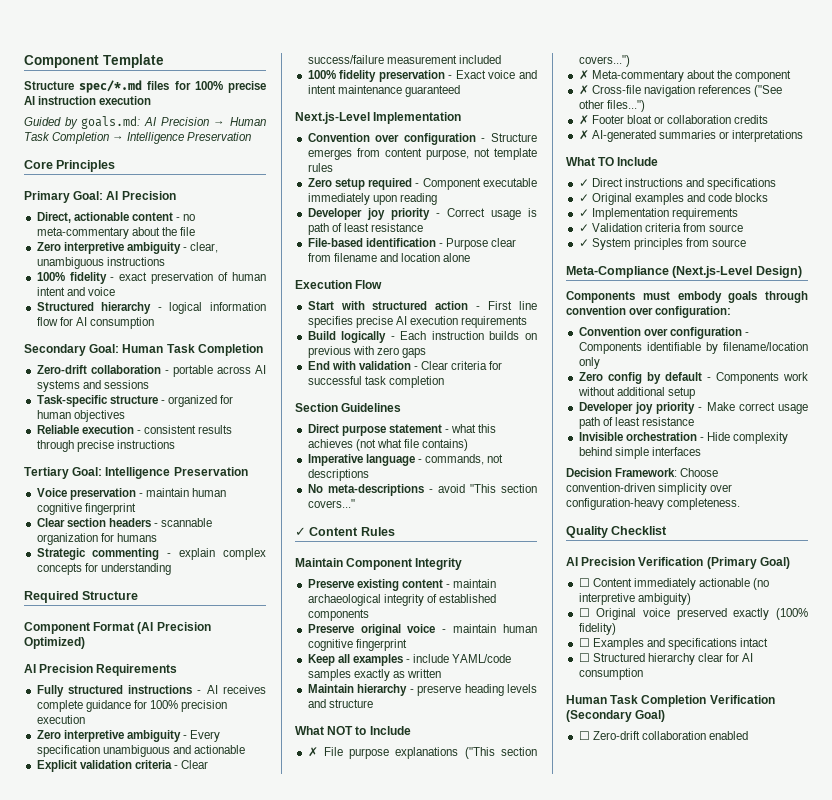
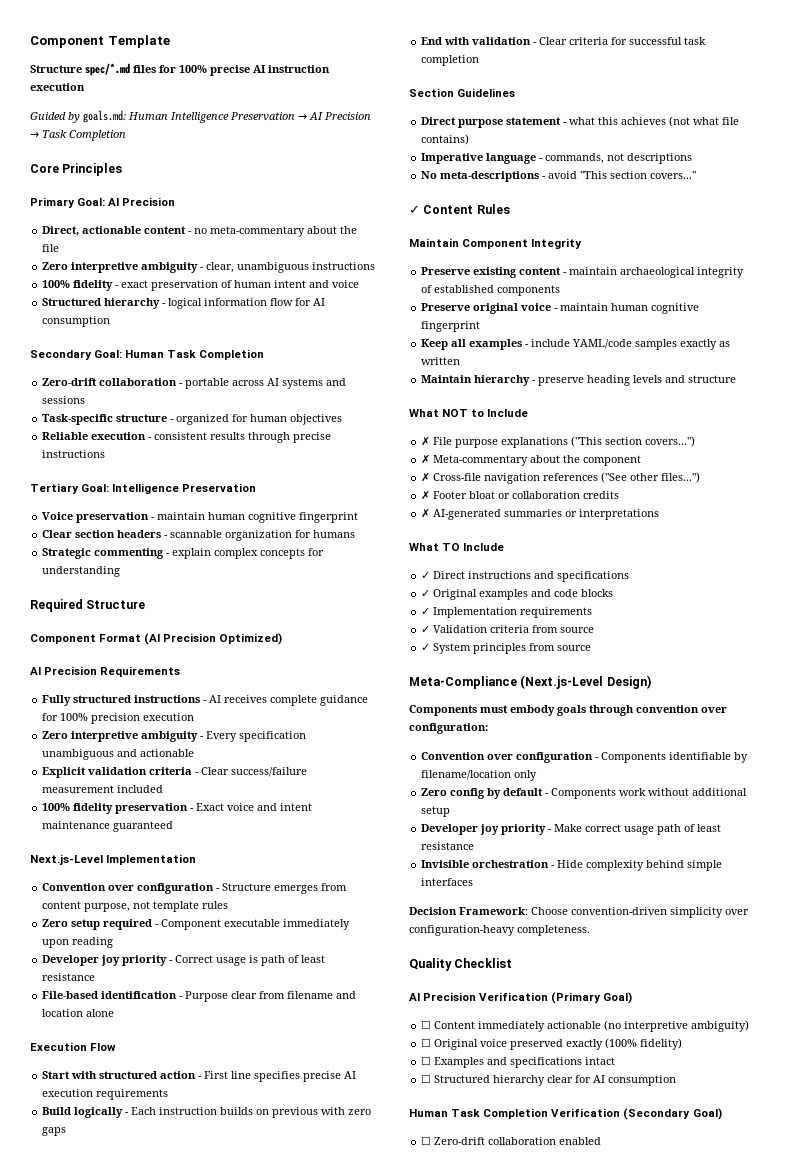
- Guided by goals.md: AI Precision → Human Task Completion → Intelligence Preservation
+ Guided by goals.md: Human Intelligence Preservation → AI Precision → Task Completion

